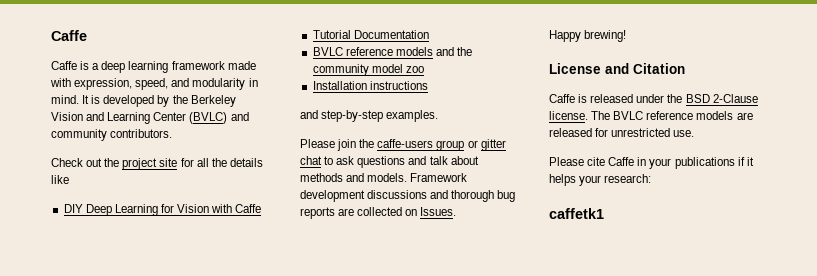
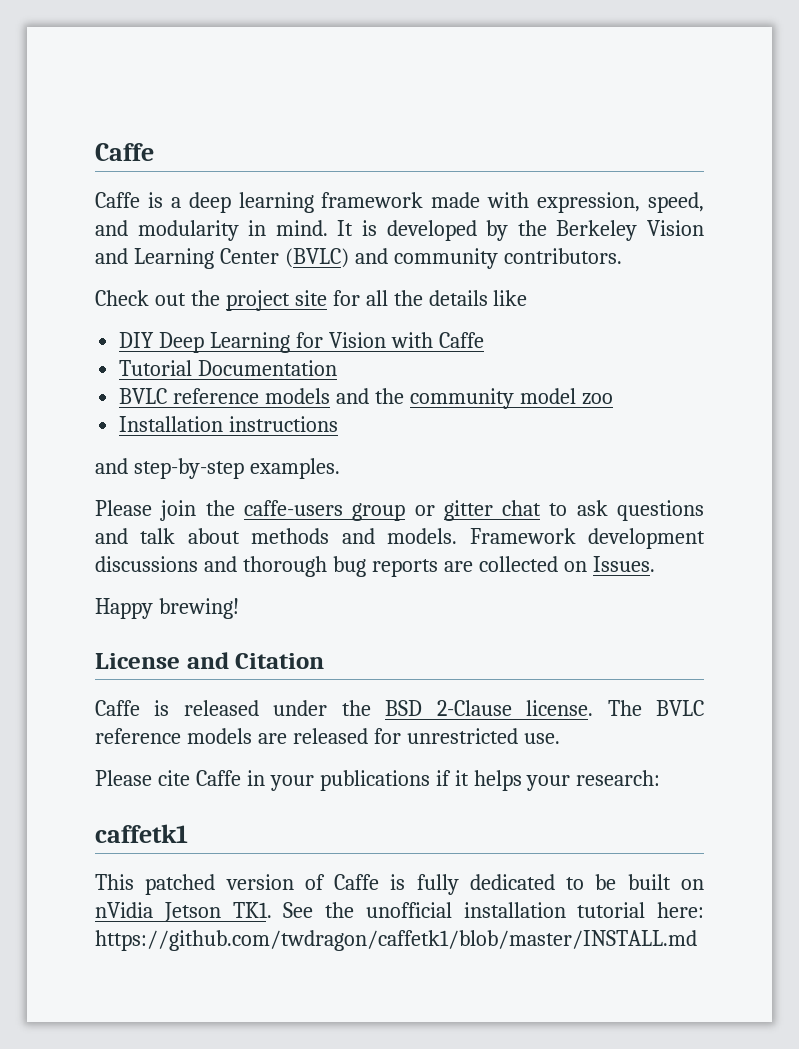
+ This patched version of Caffe is fully dedicated to be built on nVidia Jetson TK1. See the unofficial installation tutorial here: https://github.com/twdragon/caffetk1/blob/master/INSTALL.md

